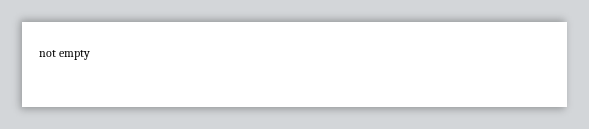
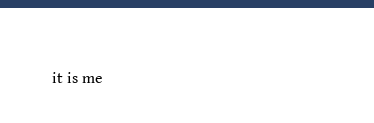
- not empty
+ it is me

